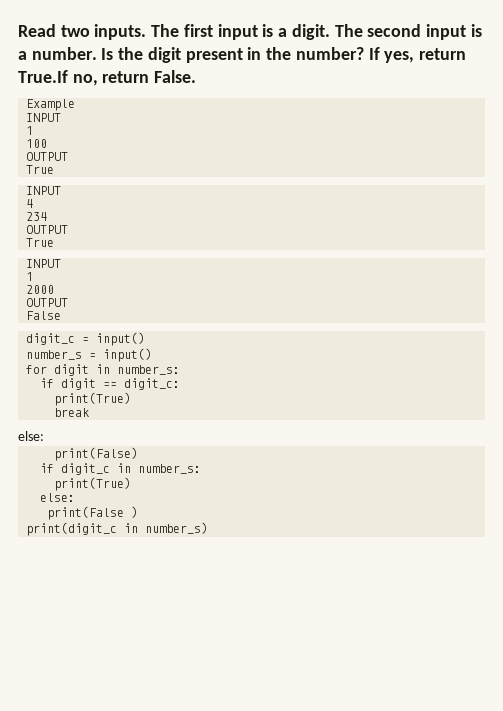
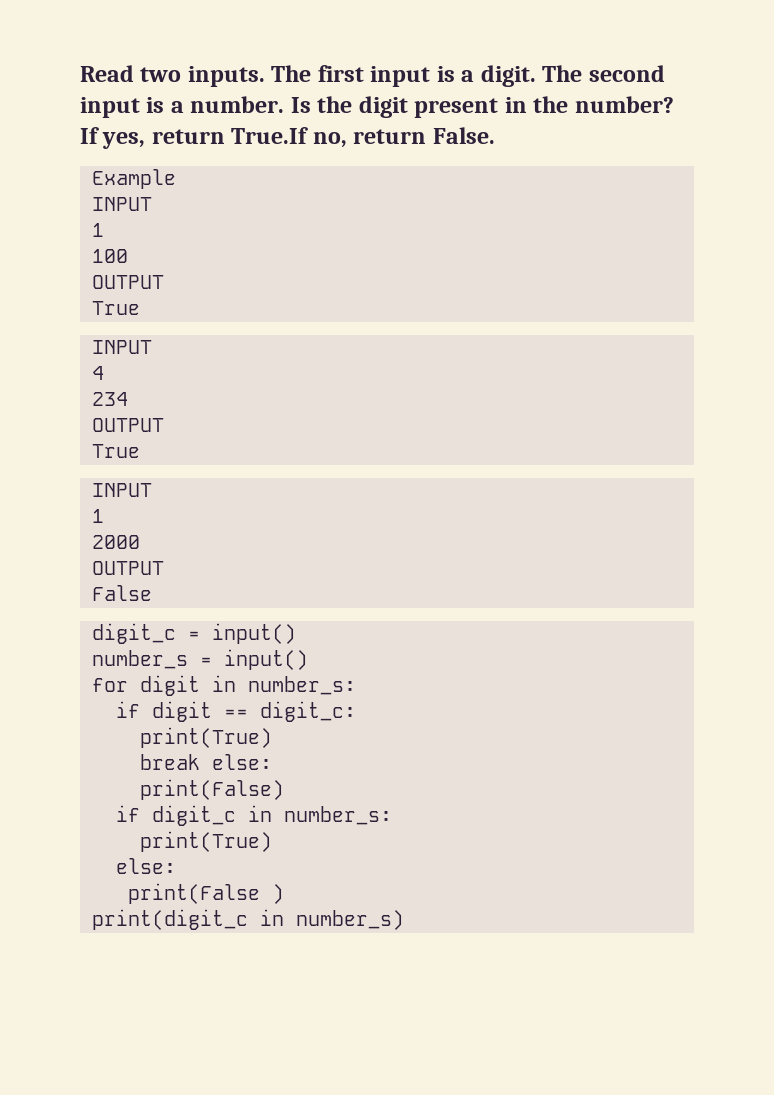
- break
- else:
+ break else:

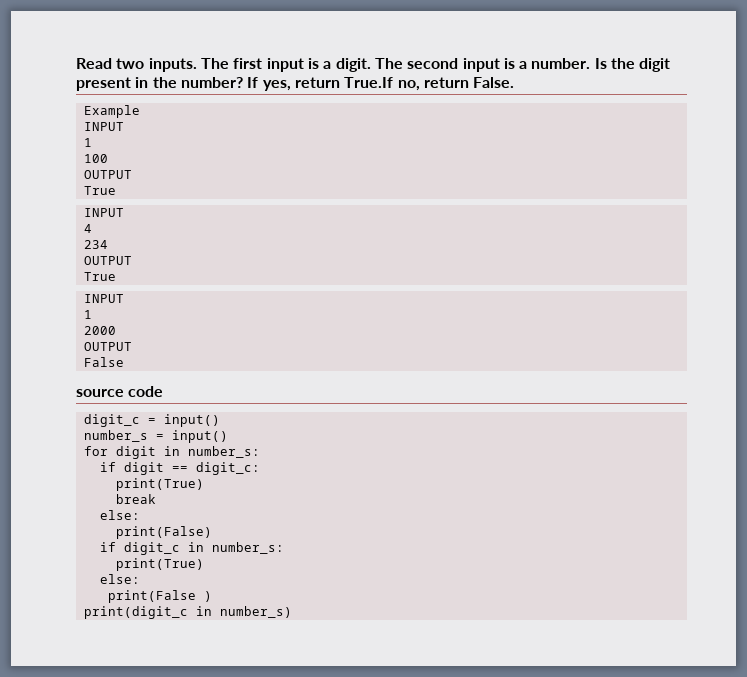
+ source code
- break else:
+ break
+ else:

